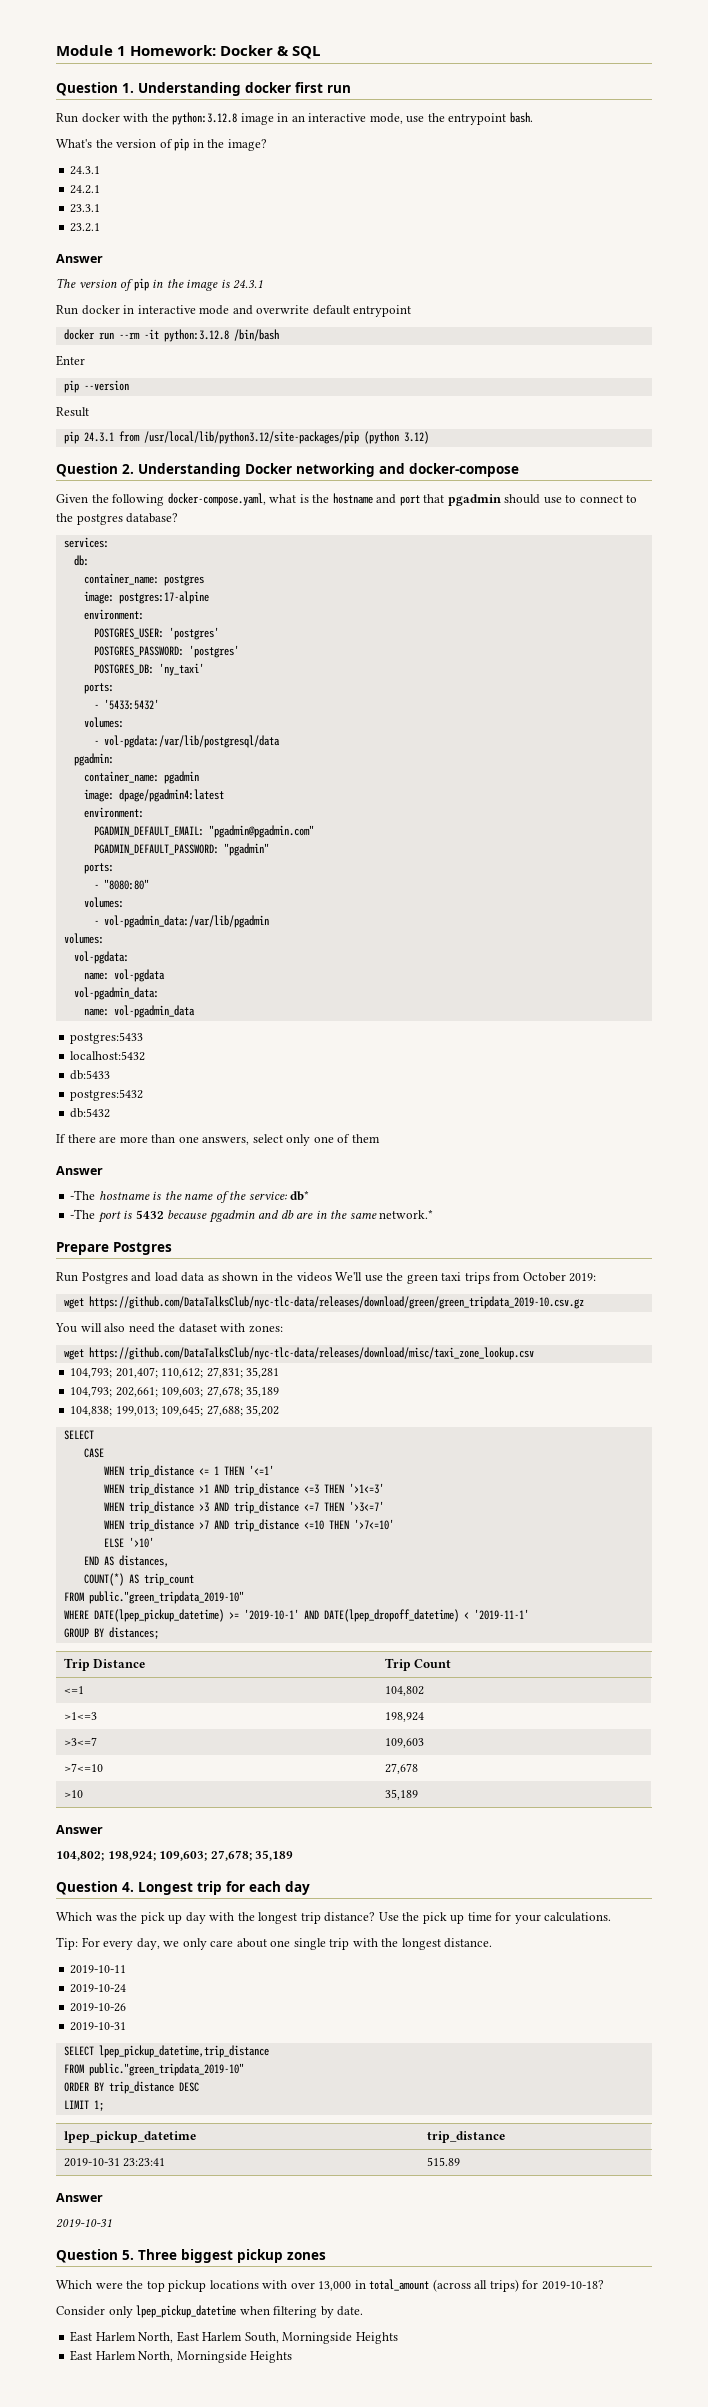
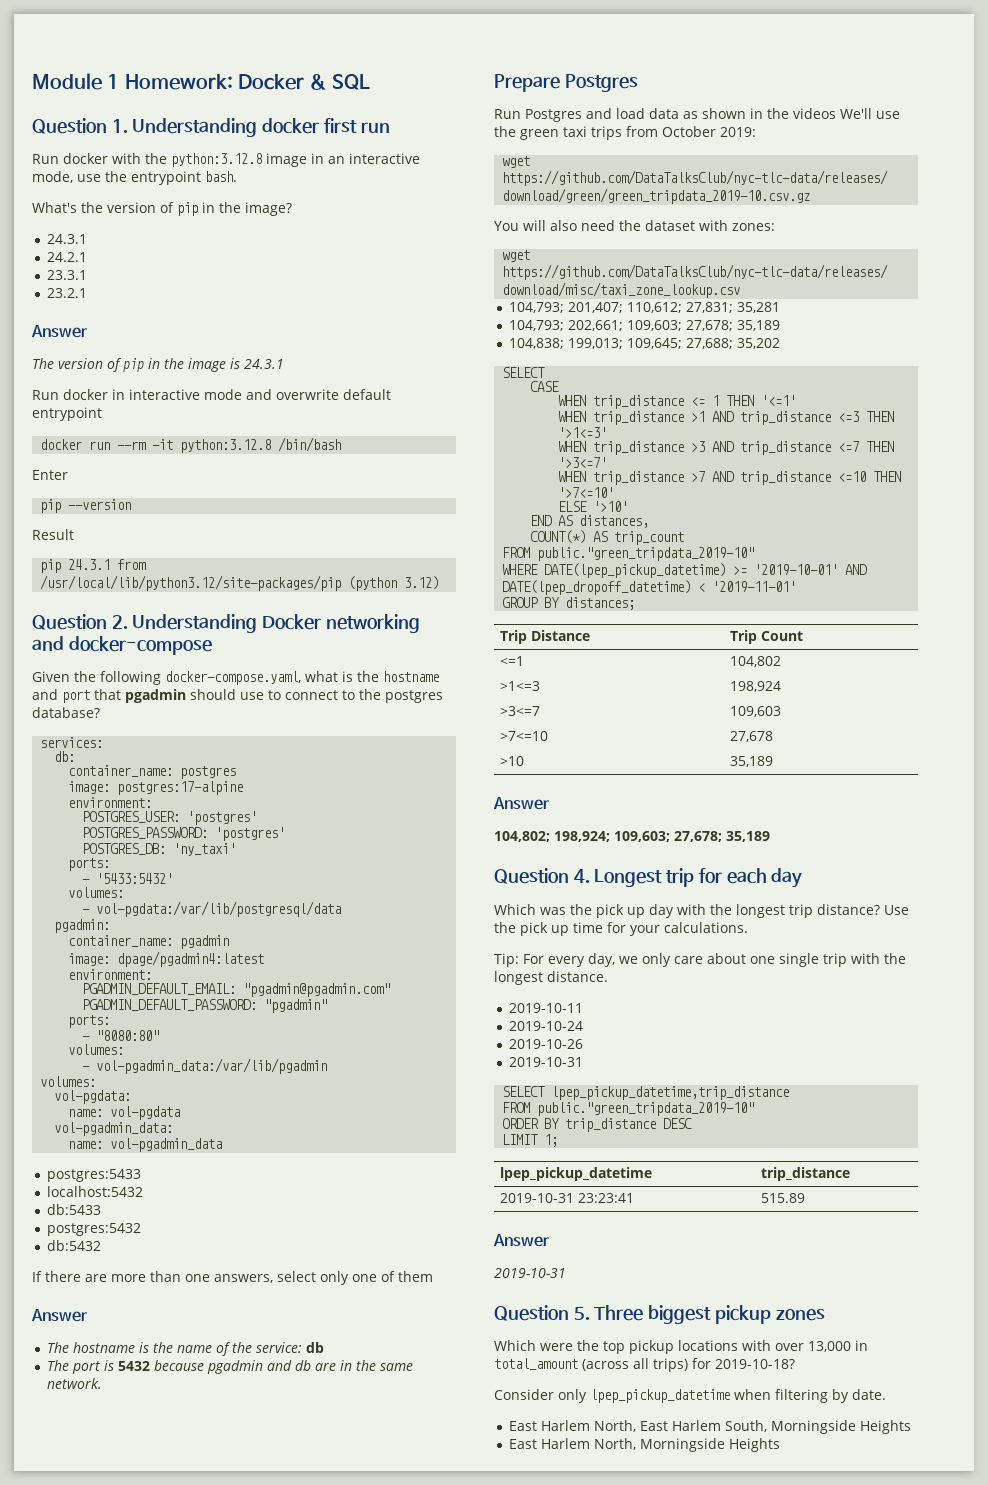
- -The hostname is the name of the service: db*
- -The port is 5432 because pgadmin and db are in the same network.*
+ The hostname is the name of the service: db
+ The port is 5432 because pgadmin and db are in the same network.
- WHERE DATE(lpep_pickup_datetime) >= '2019-10-1' AND DATE(lpep_dropoff_datetime) < '2019-11-1'
+ WHERE DATE(lpep_pickup_datetime) >= '2019-10-01' AND DATE(lpep_dropoff_datetime) < '2019-11-01'

